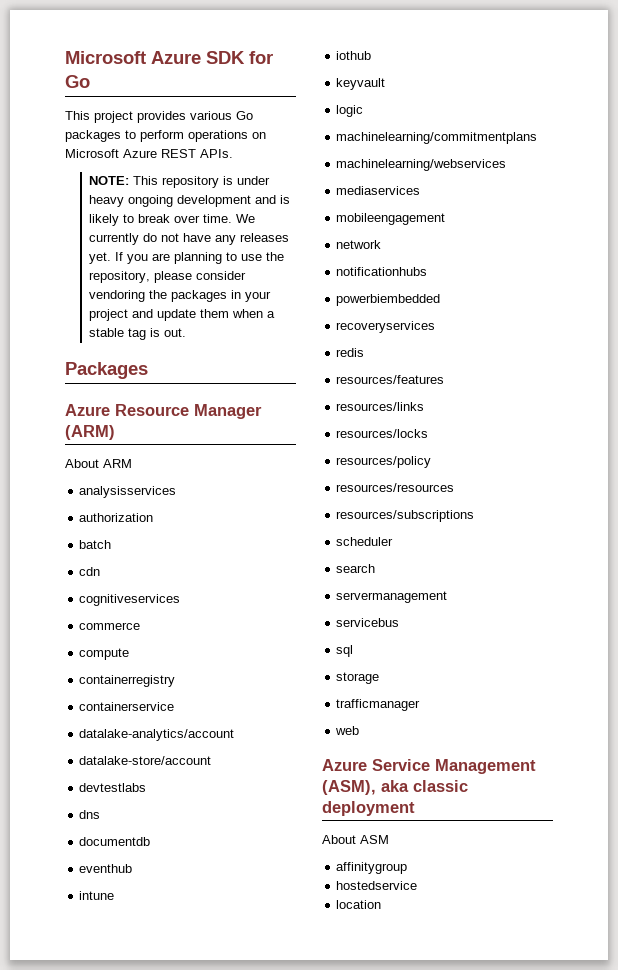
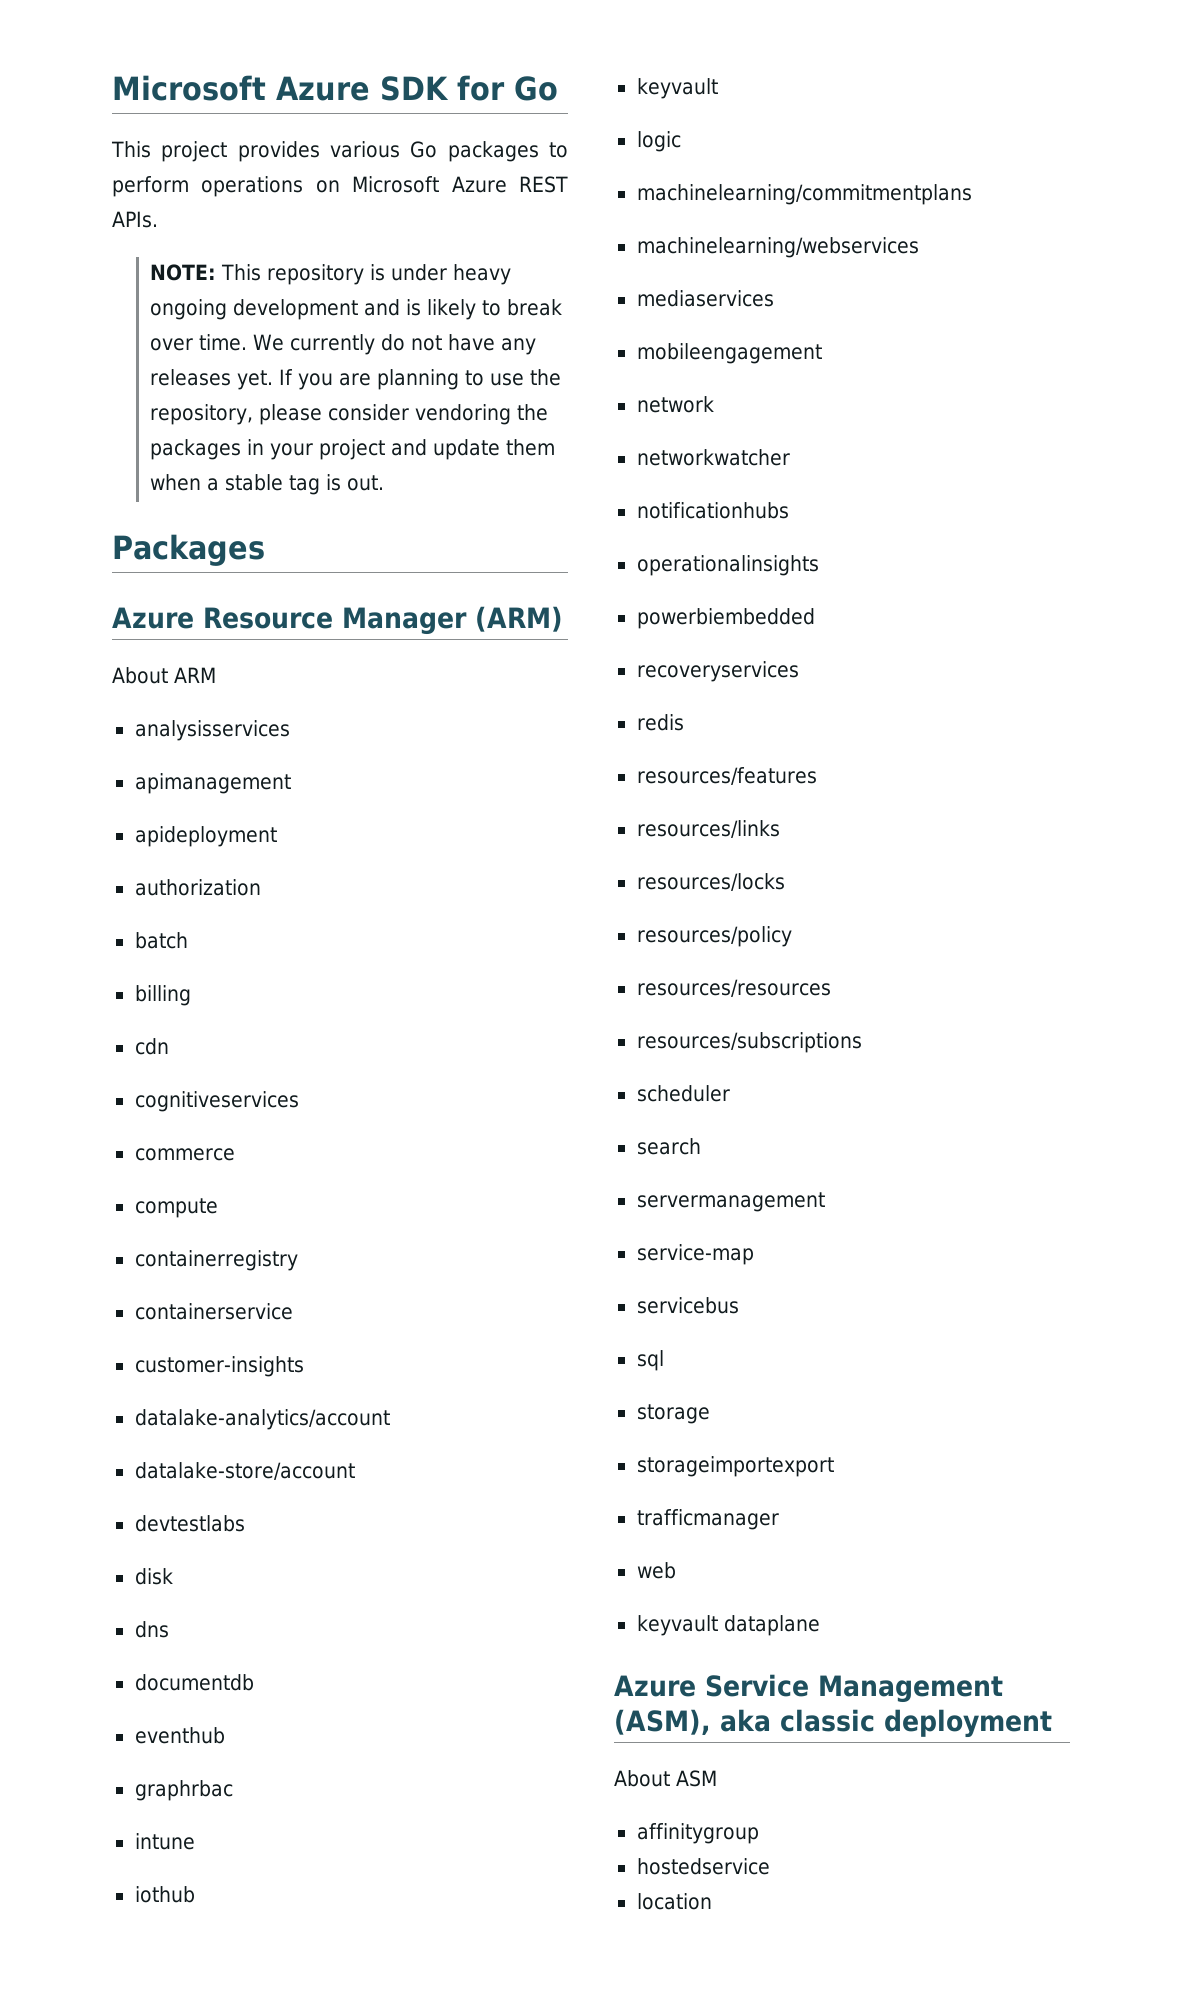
+ apimanagement
+ apideployment
+ billing
+ customer-insights
+ disk
+ graphrbac
+ networkwatcher
+ operationalinsights
+ service-map
+ storageimportexport
+ keyvault dataplane

